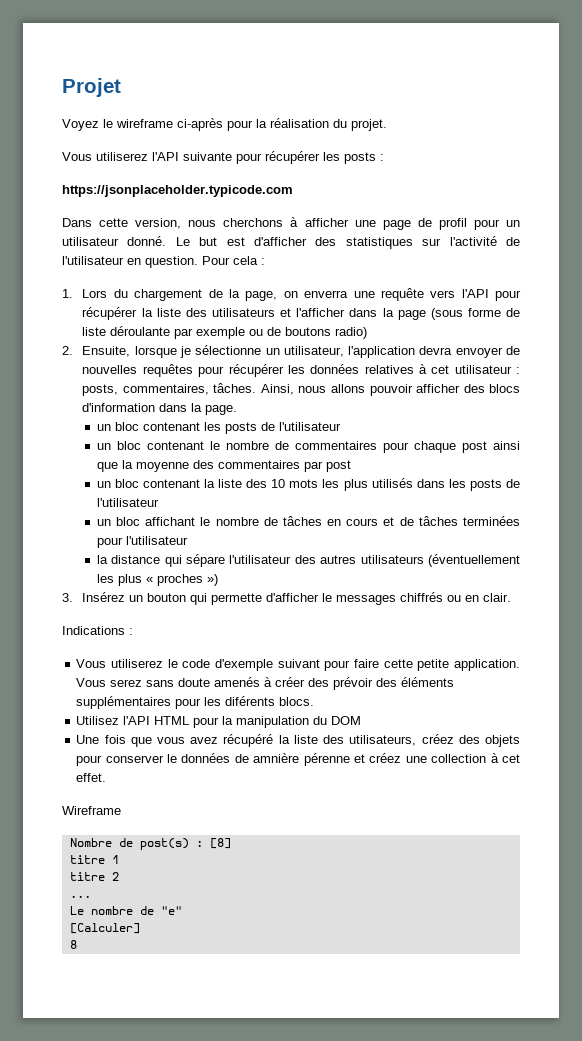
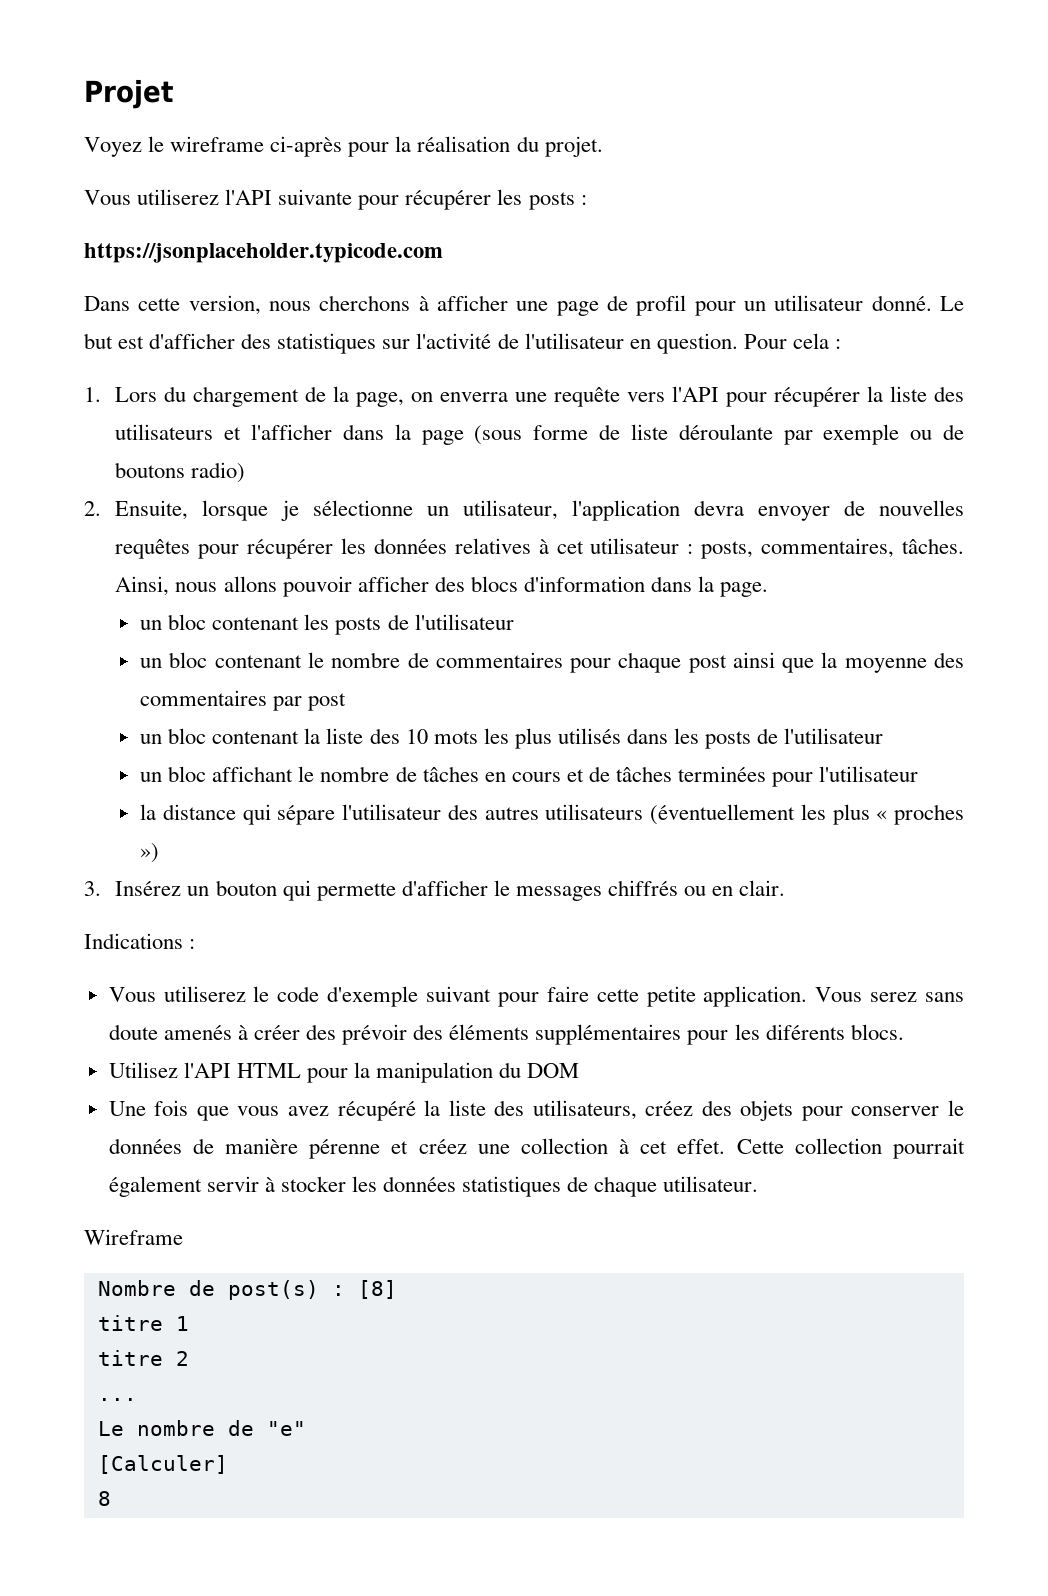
- Une fois que vous avez récupéré la liste des utilisateurs, créez des objets pour conserver le données de amnière pérenne et créez une collection à cet effet.
+ Une fois que vous avez récupéré la liste des utilisateurs, créez des objets pour conserver le données de manière pérenne et créez une collection à cet effet. Cette collection pourrait également servir à stocker les données statistiques de chaque utilisateur.

